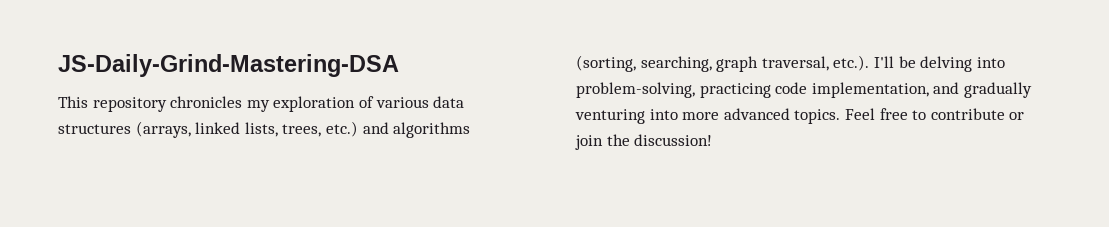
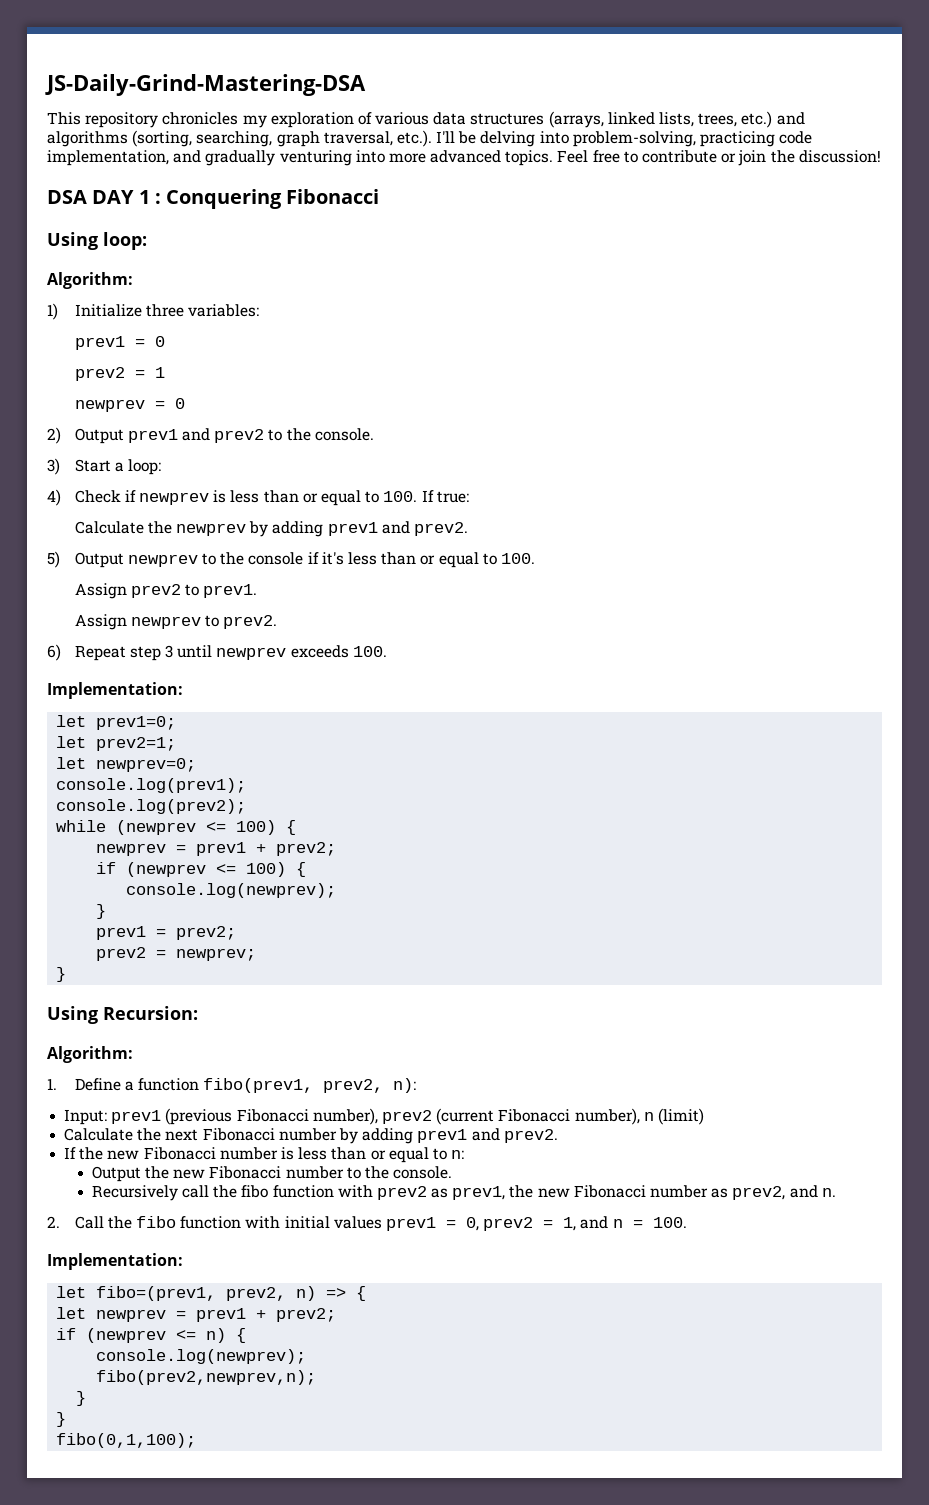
+ DSA DAY 1 : Conquering Fibonacci
+ Using loop:
+ Algorithm:
+ 1) Initialize three variables:
+ prev1 = 0
+ prev2 = 1
+ newprev = 0
+ 2) Output prev1 and prev2 to the console.
+ 3) Start a loop:
+ 4) Check if newprev is less than or equal to 100. If true:
+ Calculate the newprev by adding prev1 and prev2.
+ 5) Output newprev to the console if it's less than or equal to 100.
+ Assign prev2 to prev1.
+ Assign newprev to prev2.
+ 6) Repeat step 3 until newprev exceeds 100.
+ Implementation:
+ let prev1=0;
+ let prev2=1;
+ let newprev=0;
+ console.log(prev1);
+ console.log(prev2);
+ while (newprev <= 100) {
+ newprev = prev1 + prev2;
+ if (newprev <= 100) {
+ console.log(newprev);
+ }
+ prev1 = prev2;
+ prev2 = newprev;
+ }
+ Using Recursion:
+ Algorithm:
+ 1. Define a function fibo(prev1, prev2, n):
+ Input: prev1 (previous Fibonacci number), prev2 (current Fibonacci number), n (limit)
+ Calculate the next Fibonacci number by adding prev1 and prev2.
+ If the new Fibonacci number is less than or equal to n:
+ Output the new Fibonacci number to the console.
+ Recursively call the fibo function with prev2 as prev1, the new Fibonacci number as prev2, and n.
+ 2. Call the fibo function with initial values prev1 = 0, prev2 = 1, and n = 100.
+ Implementation:
+ let fibo=(prev1, prev2, n) => {
+ let newprev = prev1 + prev2;
+ if (newprev <= n) {
+ console.log(newprev);
+ fibo(prev2,newprev,n);
+ }
+ }
+ fibo(0,1,100);

